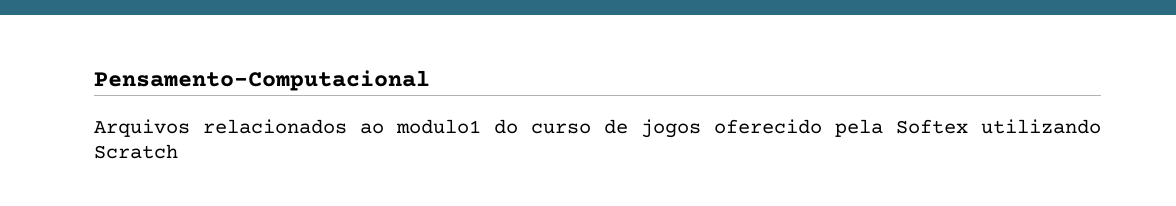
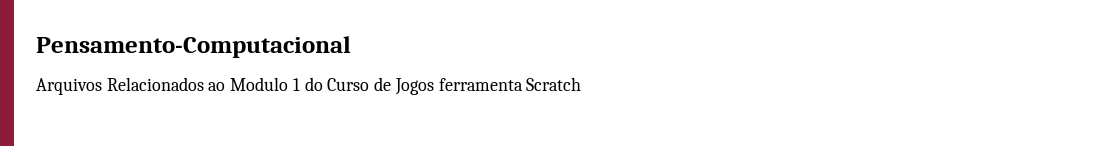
- Arquivos relacionados ao modulo1 do curso de jogos oferecido pela Softex utilizando Scratch
+ Arquivos Relacionados ao Modulo 1 do Curso de Jogos ferramenta Scratch

